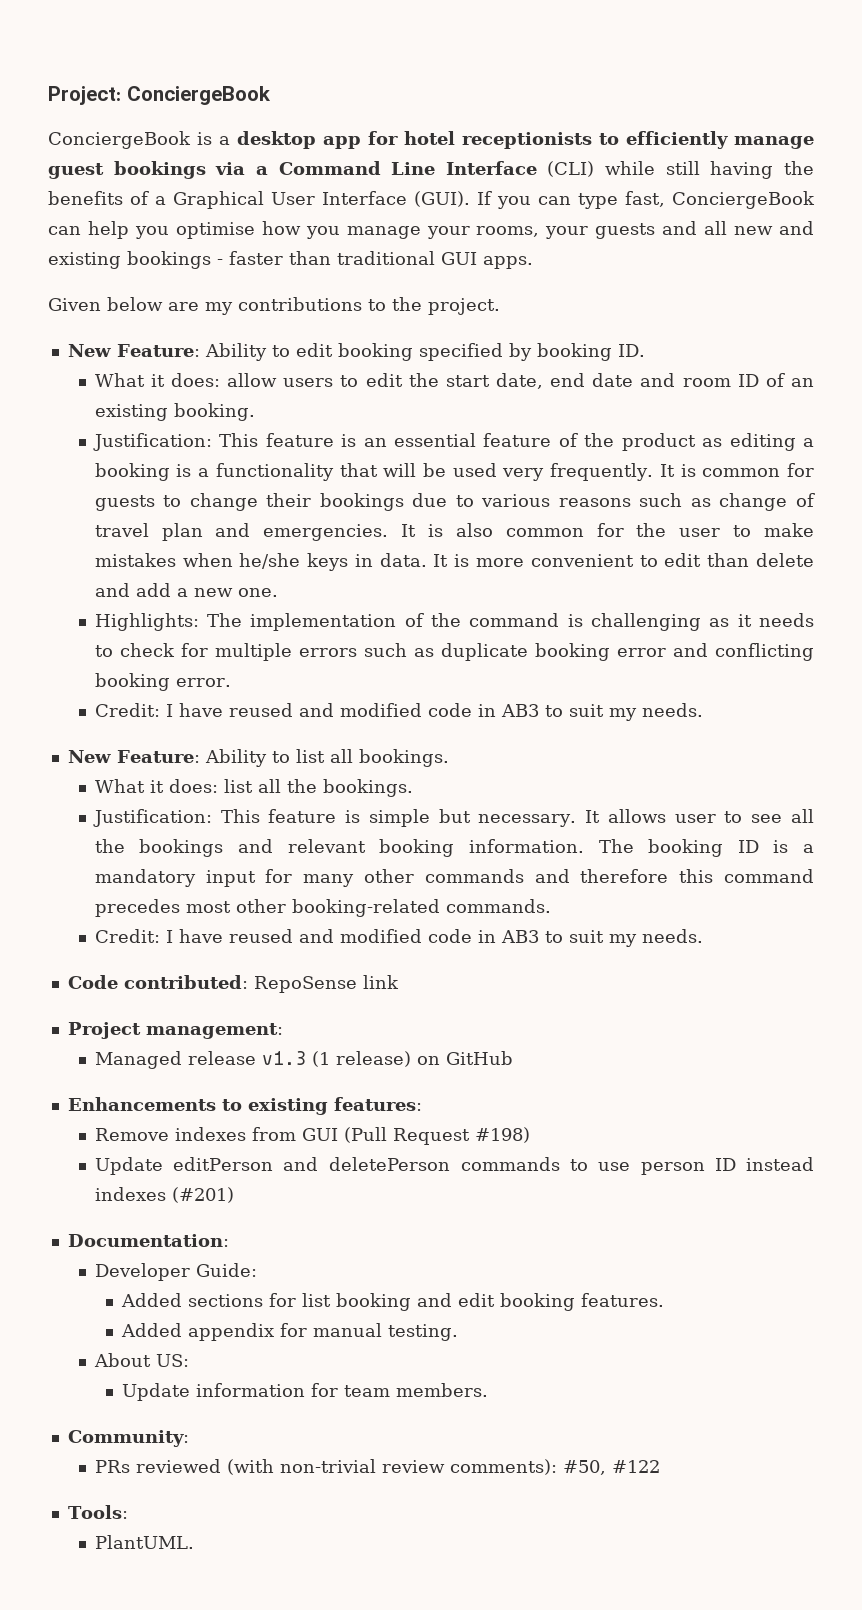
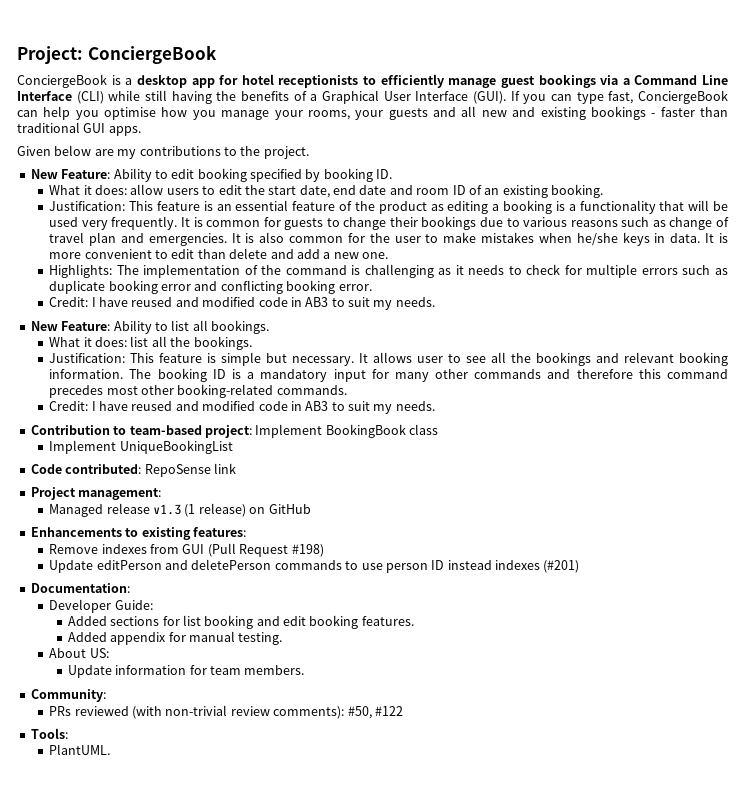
+ Contribution to team-based project: Implement BookingBook class
+ Implement UniqueBookingList

